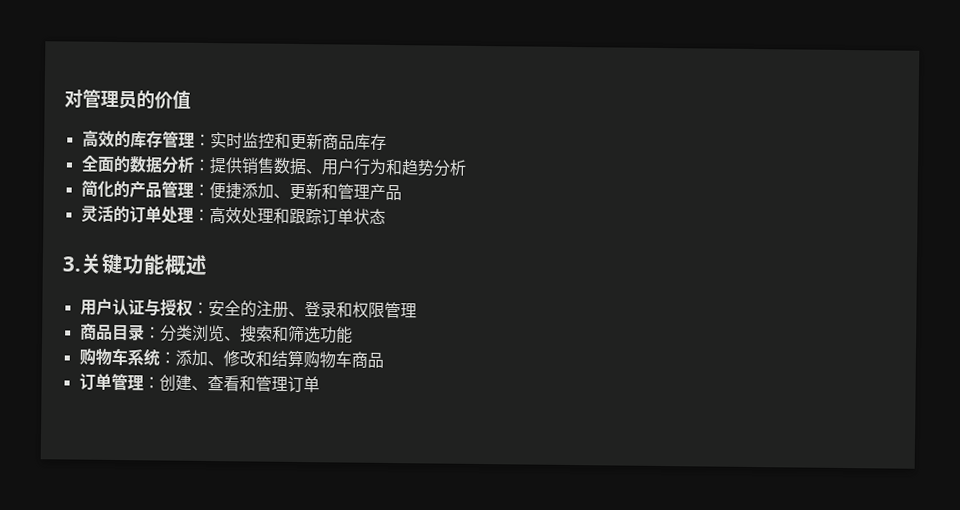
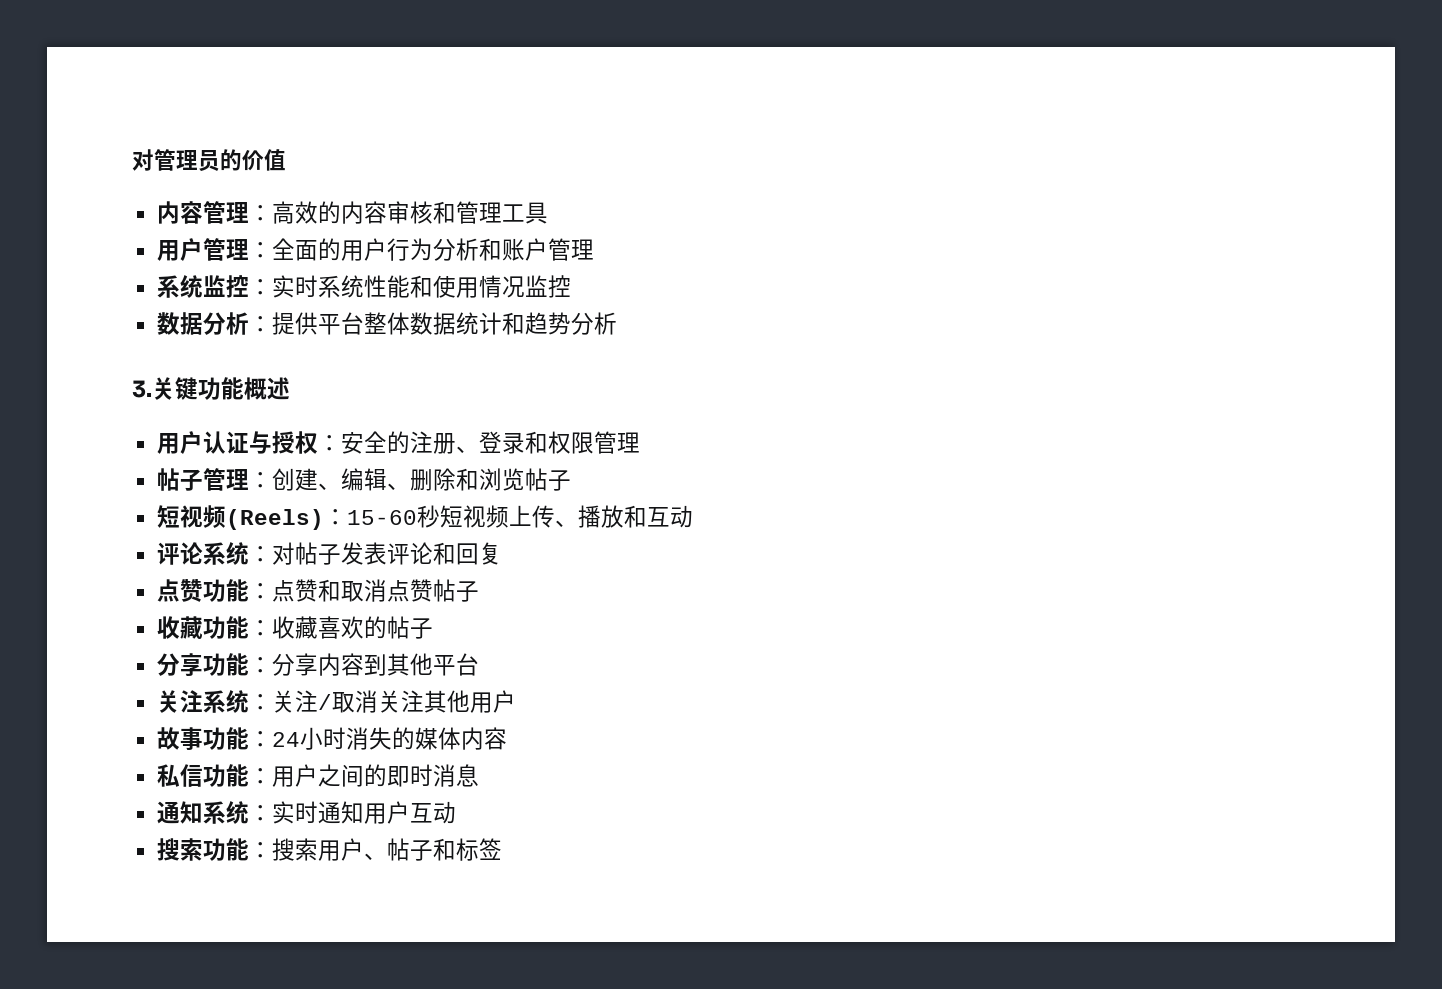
- 高效的库存管理：实时监控和更新商品库存
- 全面的数据分析：提供销售数据、用户行为和趋势分析
- 简化的产品管理：便捷添加、更新和管理产品
- 灵活的订单处理：高效处理和跟踪订单状态
+ 内容管理：高效的内容审核和管理工具
+ 用户管理：全面的用户行为分析和账户管理
+ 系统监控：实时系统性能和使用情况监控
+ 数据分析：提供平台整体数据统计和趋势分析
- 商品目录：分类浏览、搜索和筛选功能
- 购物车系统：添加、修改和结算购物车商品
- 订单管理：创建、查看和管理订单
+ 帖子管理：创建、编辑、删除和浏览帖子
+ 短视频(Reels)：15-60秒短视频上传、播放和互动
+ 评论系统：对帖子发表评论和回复
+ 点赞功能：点赞和取消点赞帖子
+ 收藏功能：收藏喜欢的帖子
+ 分享功能：分享内容到其他平台
+ 关注系统：关注/取消关注其他用户
+ 故事功能：24小时消失的媒体内容
+ 私信功能：用户之间的即时消息
+ 通知系统：实时通知用户互动
+ 搜索功能：搜索用户、帖子和标签

